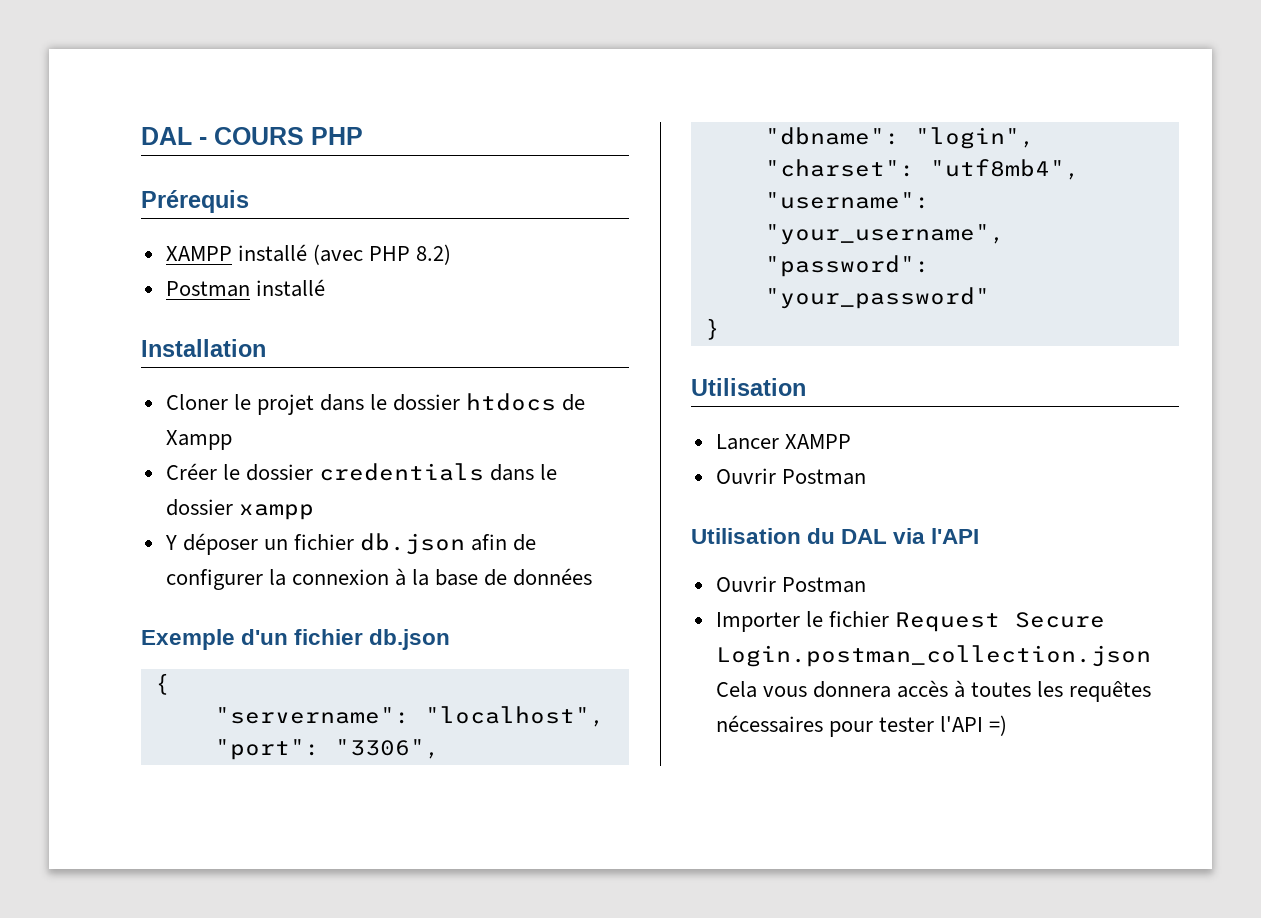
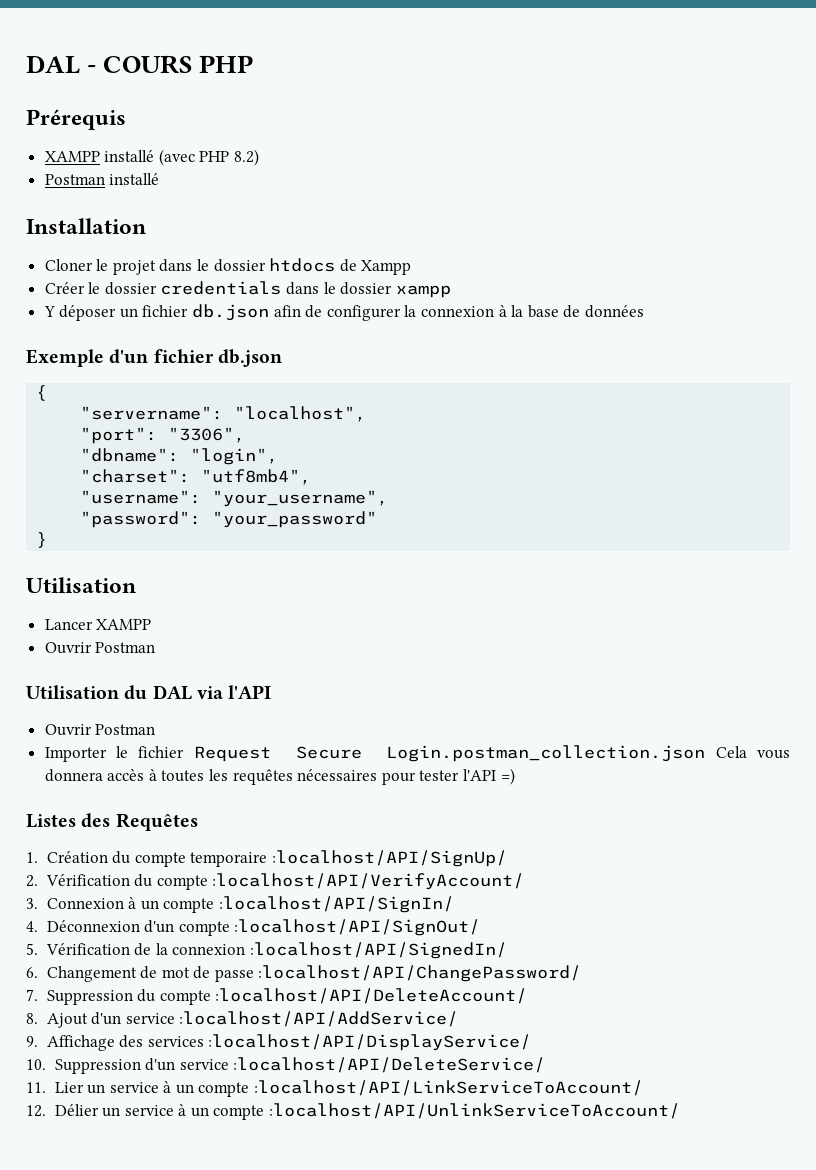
+ Listes des Requêtes
+ 1. Création du compte temporaire :localhost/API/SignUp/
+ 2. Vérification du compte :localhost/API/VerifyAccount/
+ 3. Connexion à un compte :localhost/API/SignIn/
+ 4. Déconnexion d'un compte :localhost/API/SignOut/
+ 5. Vérification de la connexion :localhost/API/SignedIn/
+ 6. Changement de mot de passe :localhost/API/ChangePassword/
+ 7. Suppression du compte :localhost/API/DeleteAccount/
+ 8. Ajout d'un service :localhost/API/AddService/
+ 9. Affichage des services :localhost/API/DisplayService/
+ 10. Suppression d'un service :localhost/API/DeleteService/
+ 11. Lier un service à un compte :localhost/API/LinkServiceToAccount/
+ 12. Délier un service à un compte :localhost/API/UnlinkServiceToAccount/

